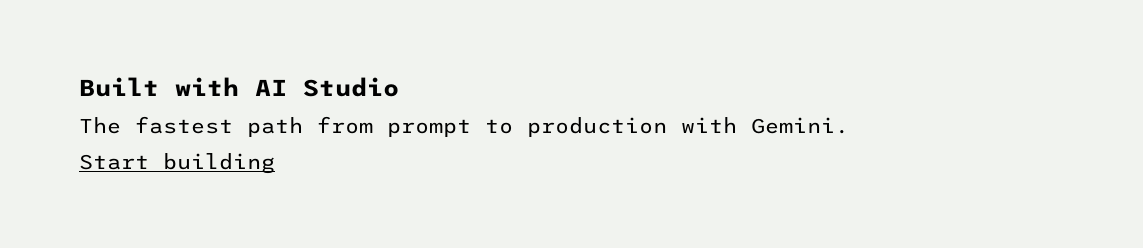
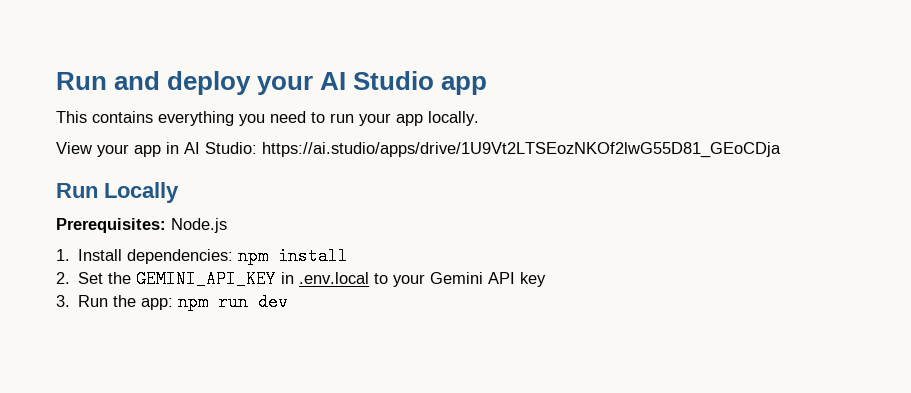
- Built with AI Studio
- The fastest path from prompt to production with Gemini.
- Start building
+ Run and deploy your AI Studio app
+ This contains everything you need to run your app locally.
+ View your app in AI Studio: https://ai.studio/apps/drive/1U9Vt2LTSEozNKOf2lwG55D81_GEoCDja
+ Run Locally
+ Prerequisites: Node.js
+ 1. Install dependencies: npm install
+ 2. Set the GEMINI_API_KEY in .env.local to your Gemini API key
+ 3. Run the app: npm run dev

